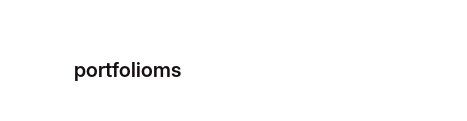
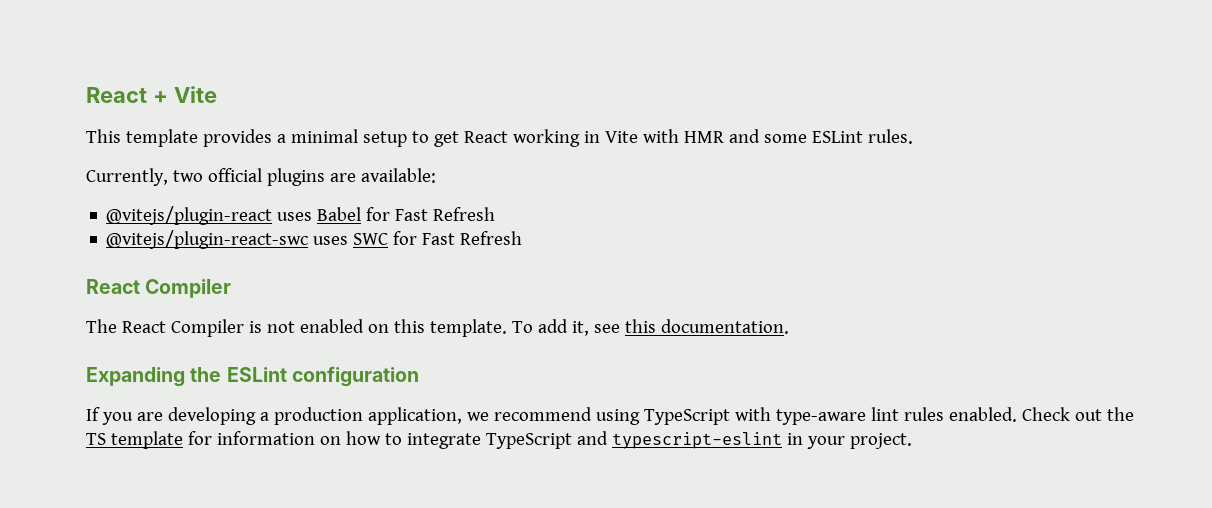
- portfolioms
+ React + Vite
+ This template provides a minimal setup to get React working in Vite with HMR and some ESLint rules.
+ Currently, two official plugins are available:
+ @vitejs/plugin-react uses Babel for Fast Refresh
+ @vitejs/plugin-react-swc uses SWC for Fast Refresh
+ React Compiler
+ The React Compiler is not enabled on this template. To add it, see this documentation.
+ Expanding the ESLint configuration
+ If you are developing a production application, we recommend using TypeScript with type-aware lint rules enabled. Check out the TS template for information on how to integrate TypeScript and typescript-eslint in your project.

